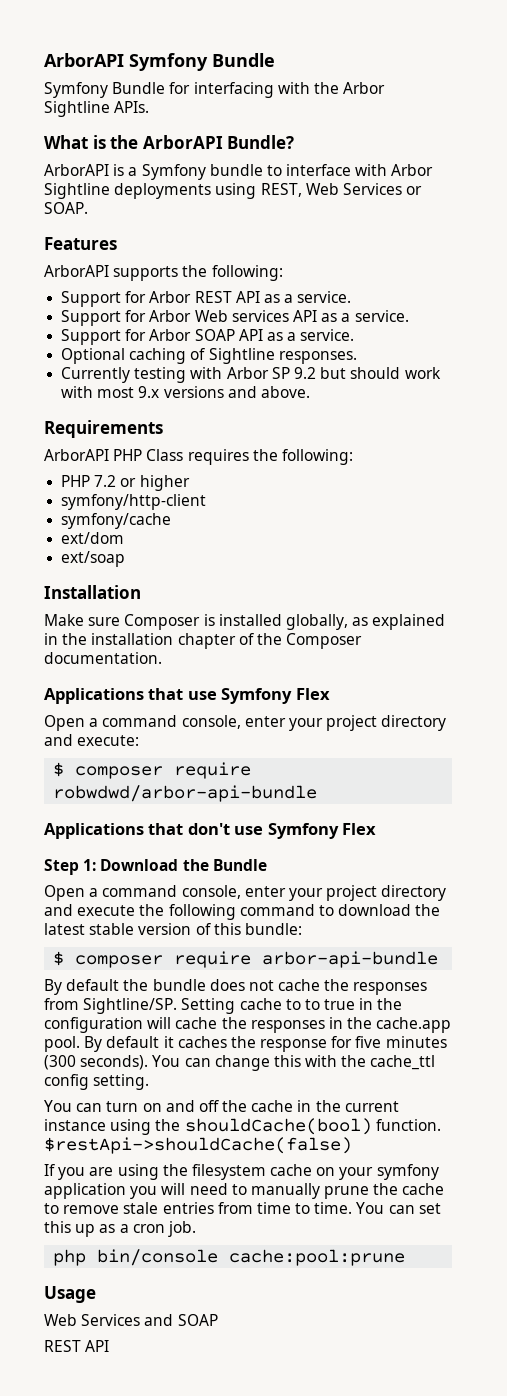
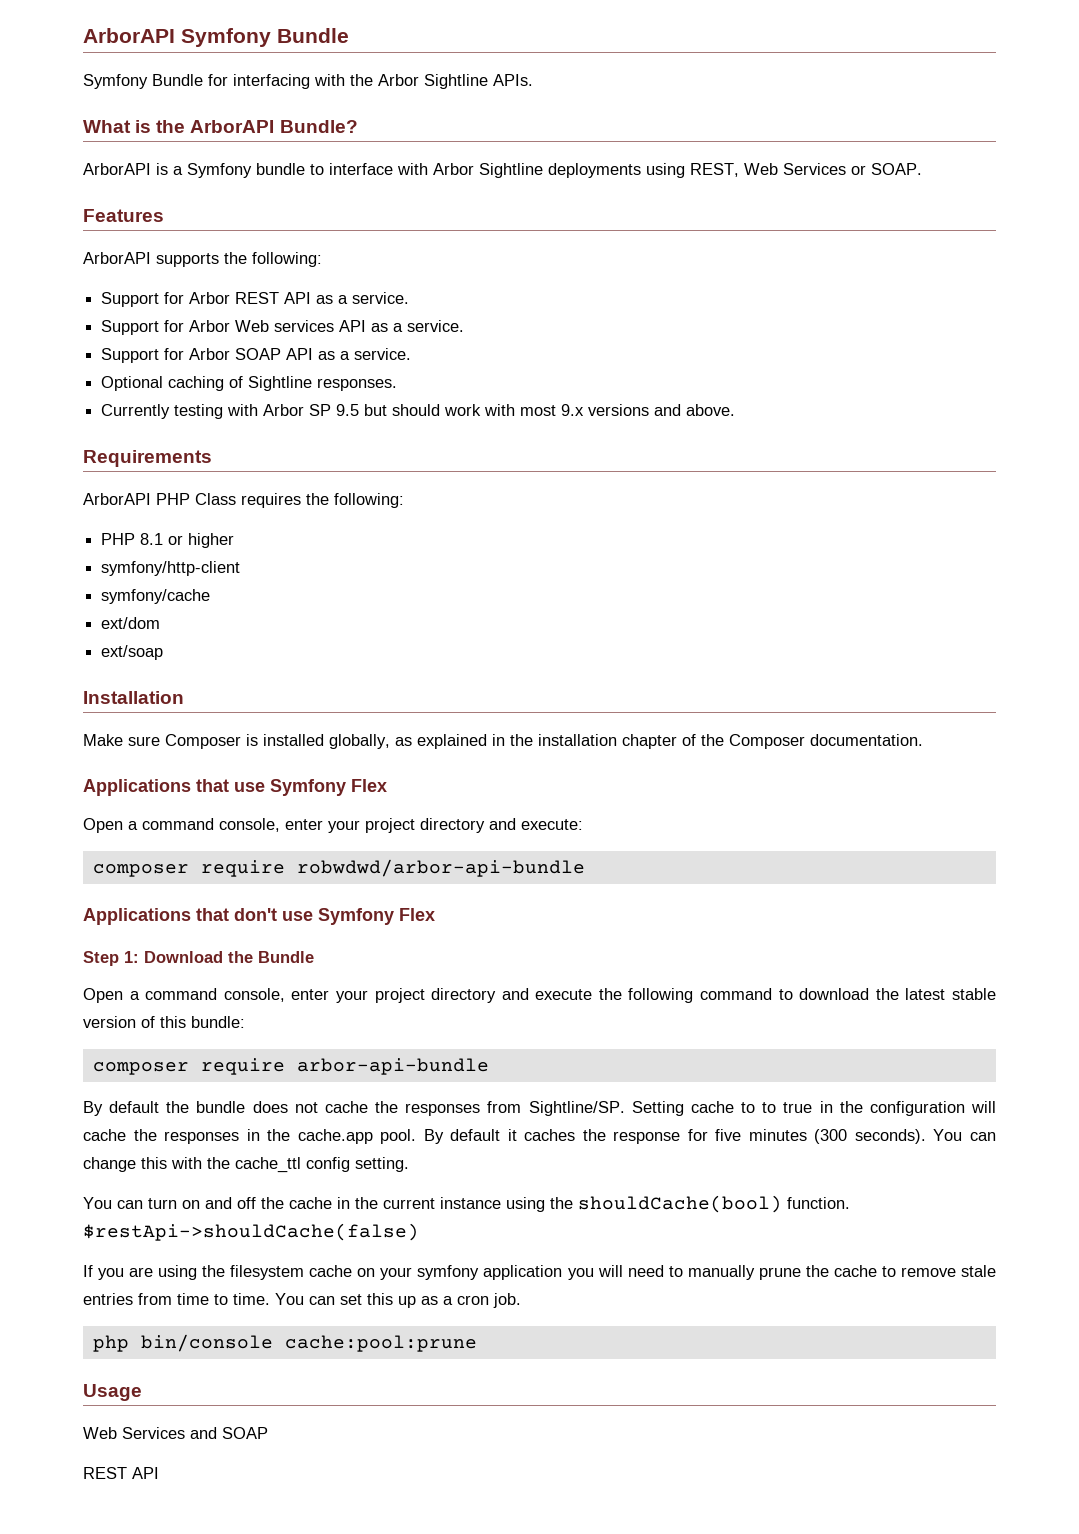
- Currently testing with Arbor SP 9.2 but should work with most 9.x versions and above.
+ Currently testing with Arbor SP 9.5 but should work with most 9.x versions and above.
- PHP 7.2 or higher
+ PHP 8.1 or higher
- $ composer require robwdwd/arbor-api-bundle
+ composer require robwdwd/arbor-api-bundle
- $ composer require arbor-api-bundle
+ composer require arbor-api-bundle

